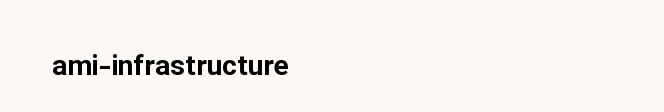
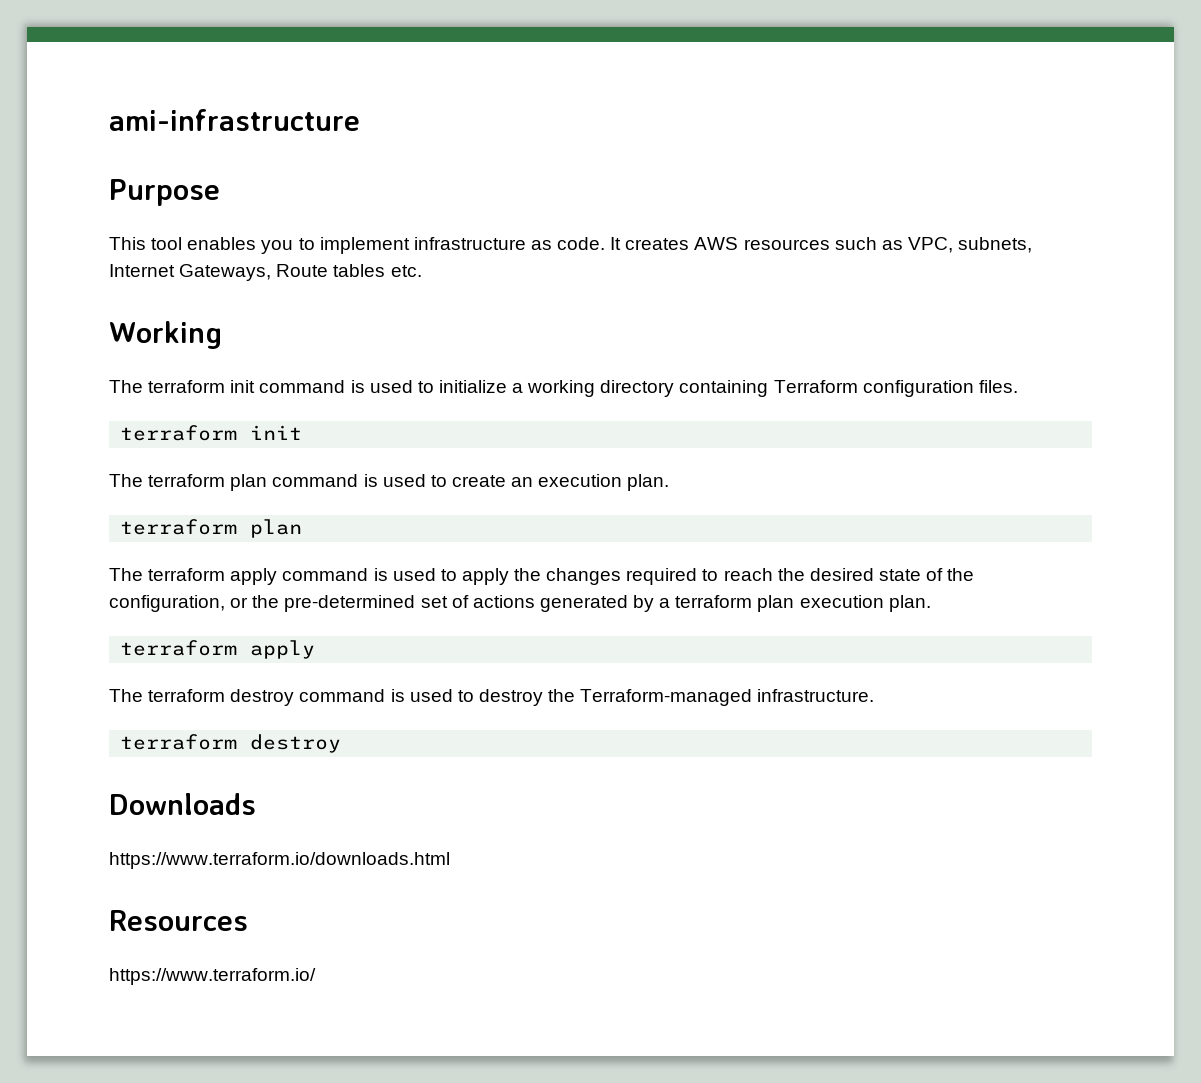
+ Purpose
+ This tool enables you to implement infrastructure as code. It creates AWS resources such as VPC, subnets, Internet Gateways, Route tables etc.
+ Working
+ The terraform init command is used to initialize a working directory containing Terraform configuration files.
+ terraform init
+ The terraform plan command is used to create an execution plan.
+ terraform plan
+ The terraform apply command is used to apply the changes required to reach the desired state of the configuration, or the pre-determined set of actions generated by a terraform plan execution plan.
+ terraform apply
+ The terraform destroy command is used to destroy the Terraform-managed infrastructure.
+ terraform destroy
+ Downloads
+ https://www.terraform.io/downloads.html
+ Resources
+ https://www.terraform.io/

